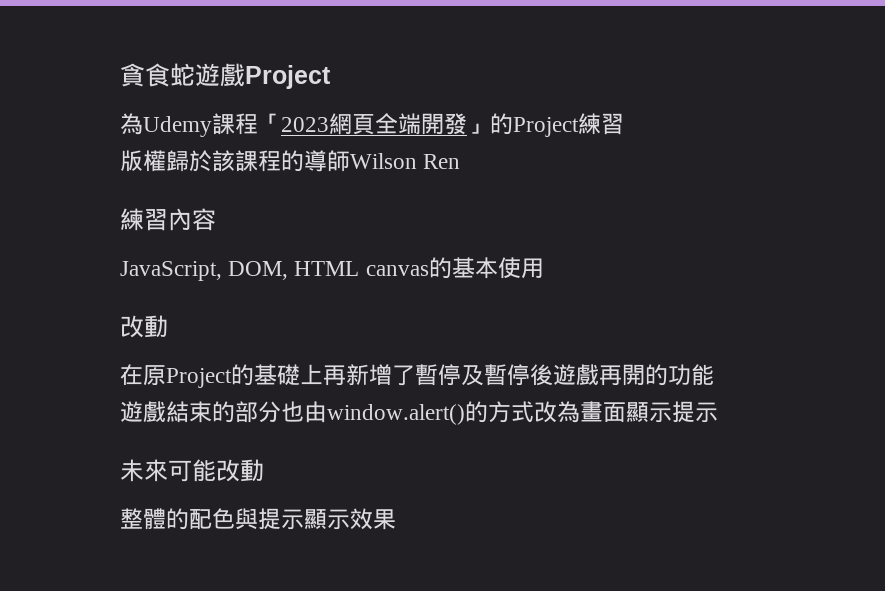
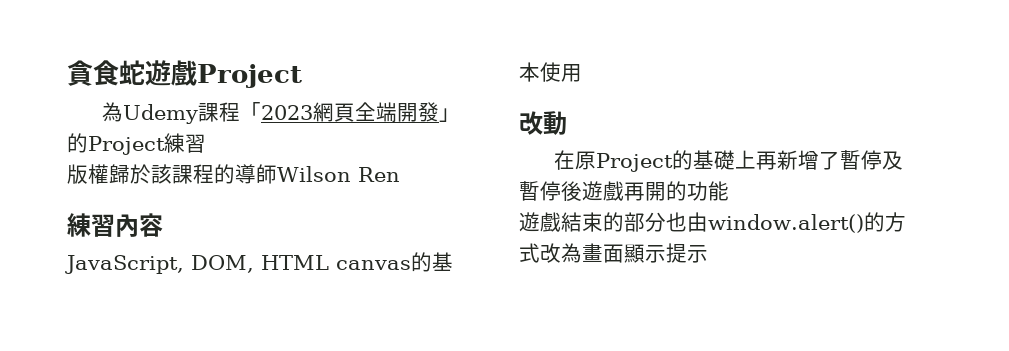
- 未來可能改動
- 整體的配色與提示顯示效果

